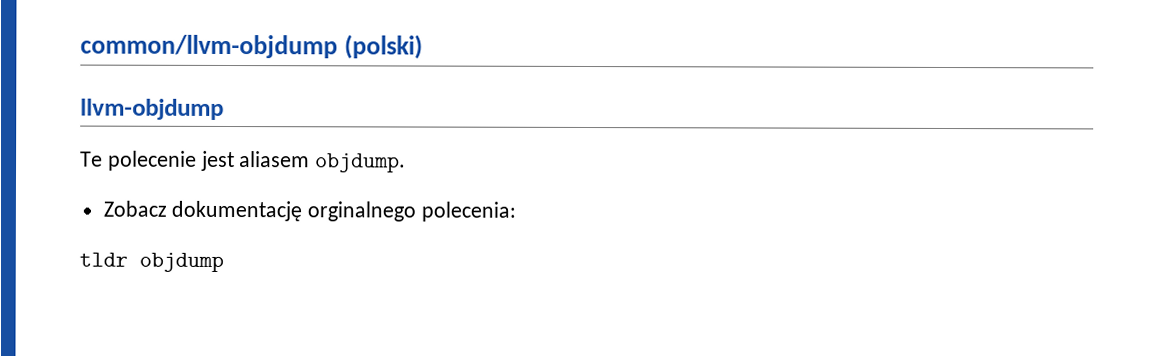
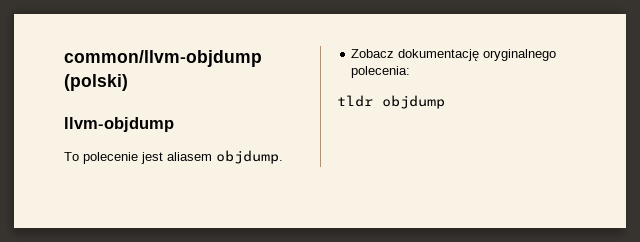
- Te polecenie jest aliasem objdump.
+ To polecenie jest aliasem objdump.
- Zobacz dokumentację orginalnego polecenia:
+ Zobacz dokumentację oryginalnego polecenia:

